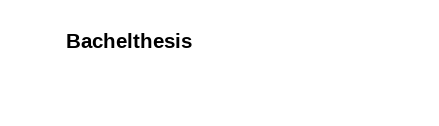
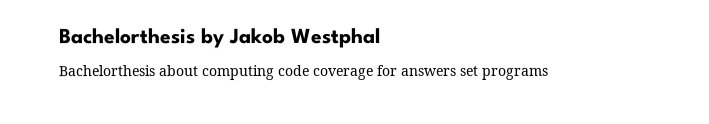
- Bachelthesis
+ Bachelorthesis by Jakob Westphal
+ Bachelorthesis about computing code coverage for answers set programs

